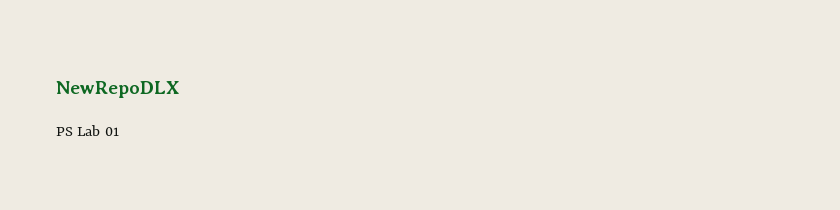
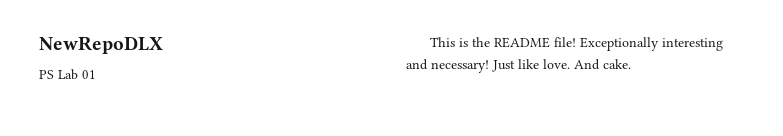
+ This is the README file! Exceptionally interesting and necessary! Just like love. And cake.

